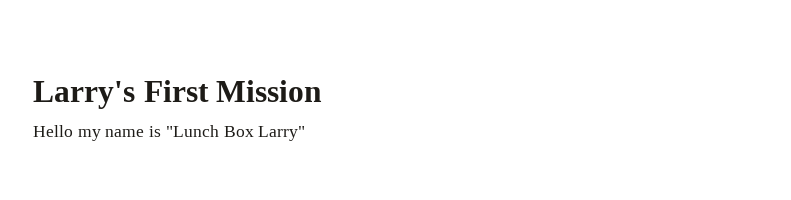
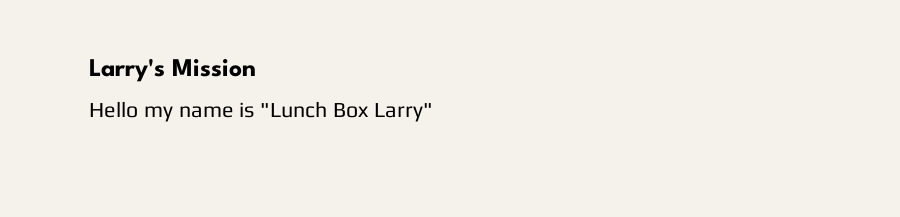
- Larry's First Mission
+ Larry's Mission

